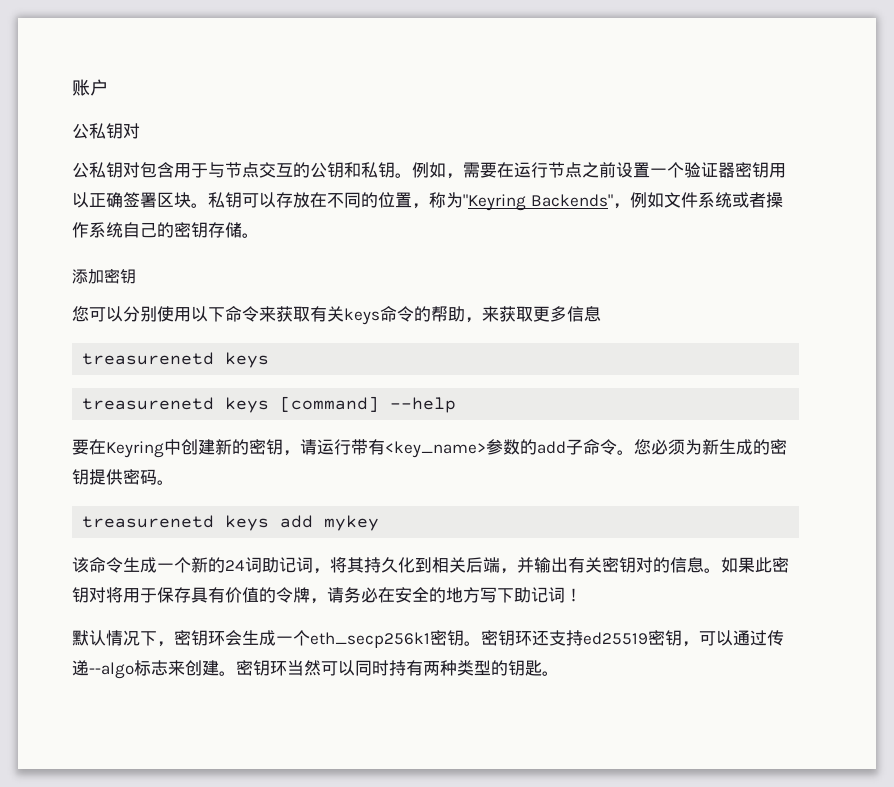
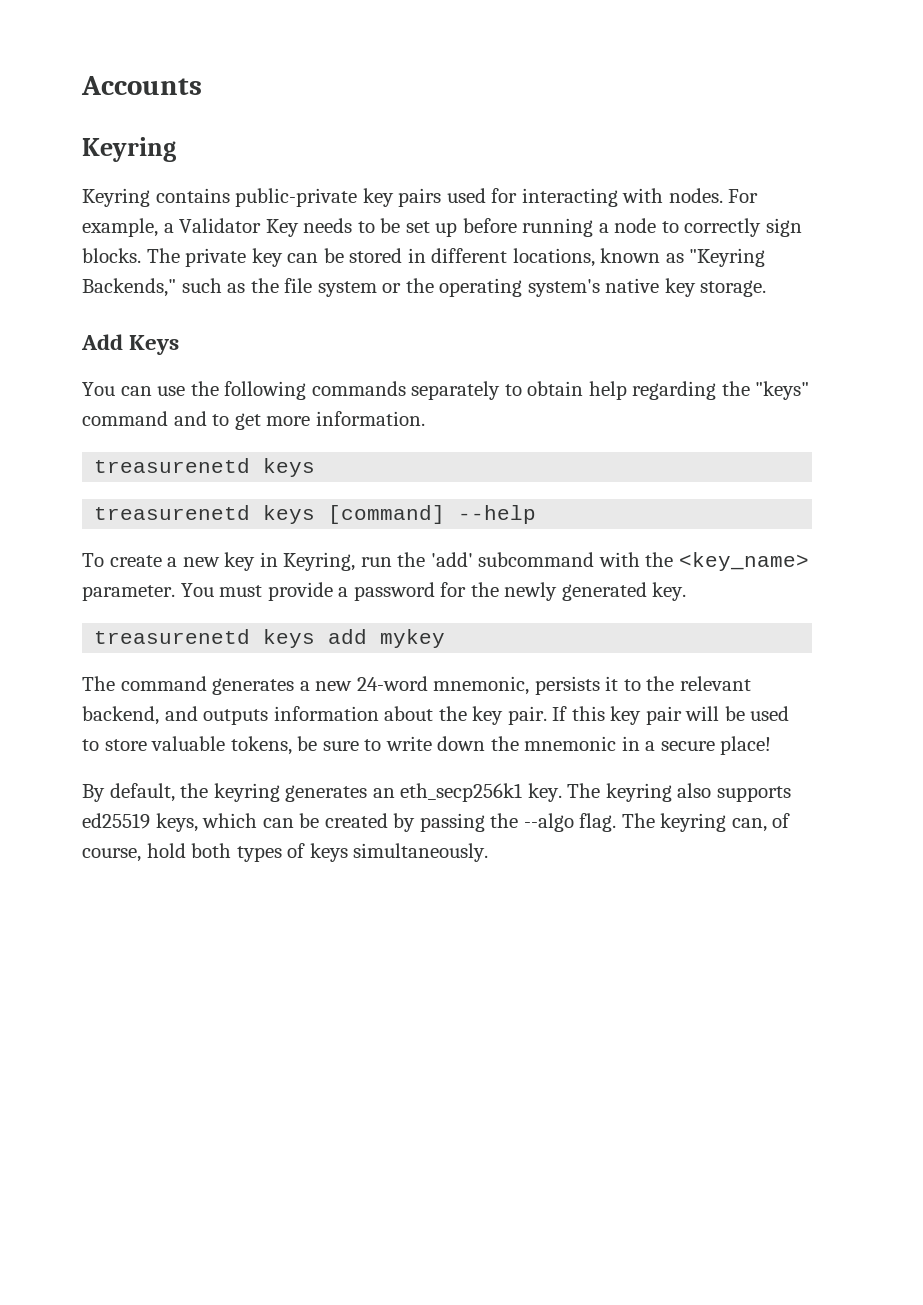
- 账户
- 公私钥对
- 公私钥对包含用于与节点交互的公钥和私钥。例如，需要在运行节点之前设置一个验证器密钥用以正确签署区块。私钥可以存放在不同的位置，称为"Keyring Backends"，例如文件系统或者操作系统自己的密钥存储。
- 添加密钥
- 您可以分别使用以下命令来获取有关keys命令的帮助，来获取更多信息
+ Accounts
+ Keyring
+ Keyring contains public-private key pairs used for interacting with nodes. For example, a Validator Key needs to be set up before running a node to correctly sign blocks. The private key can be stored in different locations, known as "Keyring Backends," such as the file system or the operating system's native key storage.
+ Add Keys
+ You can use the following commands separately to obtain help regarding the "keys" command and to get more information.
- 要在Keyring中创建新的密钥，请运行带有<key_name>参数的add子命令。您必须为新生成的密钥提供密码。
+ To create a new key in Keyring, run the 'add' subcommand with the <key_name> parameter. You must provide a password for the newly generated key.
  treasurenetd keys add mykey
- 该命令生成一个新的24词助记词，将其持久化到相关后端，并输出有关密钥对的信息。如果此密钥对将用于保存具有价值的令牌，请务必在安全的地方写下助记词！
- 默认情况下，密钥环会生成一个eth_secp256k1密钥。密钥环还支持ed25519密钥，可以通过传递--algo标志来创建。密钥环当然可以同时持有两种类型的钥匙。
+ The command generates a new 24-word mnemonic, persists it to the relevant backend, and outputs information about the key pair. If this key pair will be used to store valuable tokens, be sure to write down the mnemonic in a secure place!
+ By default, the keyring generates an eth_secp256k1 key. The keyring also supports ed25519 keys, which can be created by passing the --algo flag. The keyring can, of course, hold both types of keys simultaneously.

